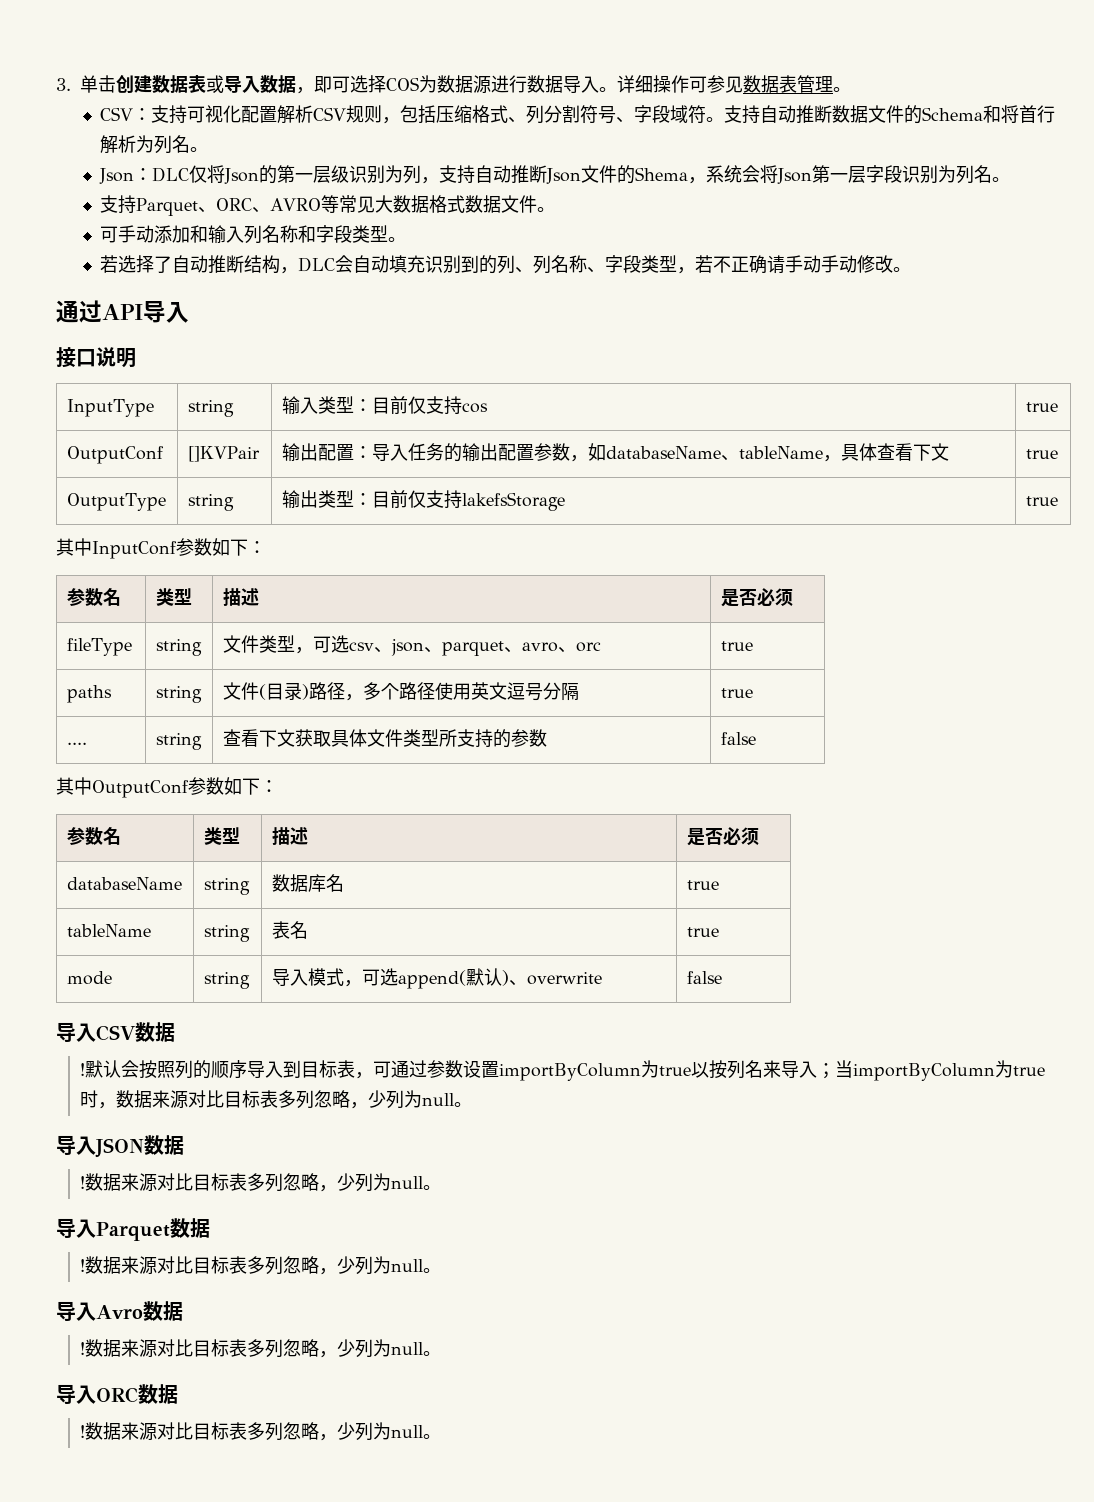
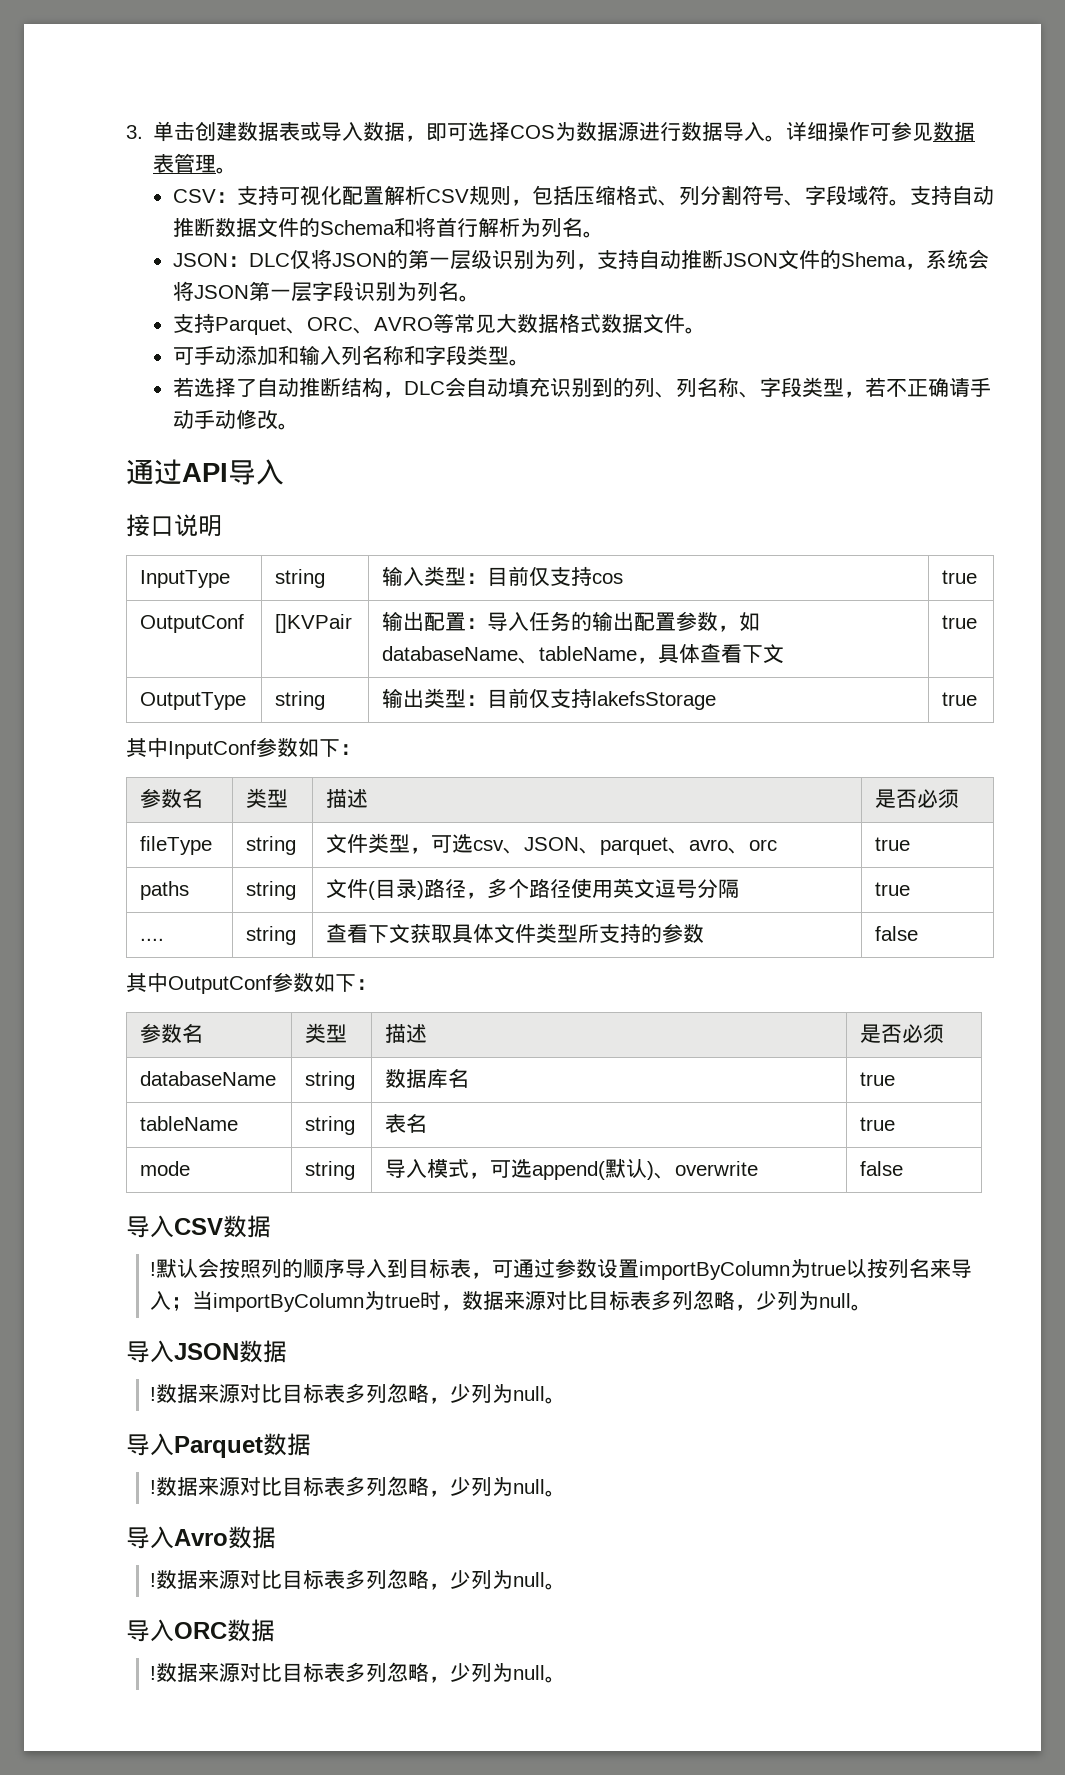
- Json：DLC仅将Json的第一层级识别为列，支持自动推断Json文件的Shema，系统会将Json第一层字段识别为列名。
+ JSON：DLC仅将JSON的第一层级识别为列，支持自动推断JSON文件的Shema，系统会将JSON第一层字段识别为列名。
- fileType | string | 文件类型，可选csv、json、parquet、avro、orc | true
+ fileType | string | 文件类型，可选csv、JSON、parquet、avro、orc | true

